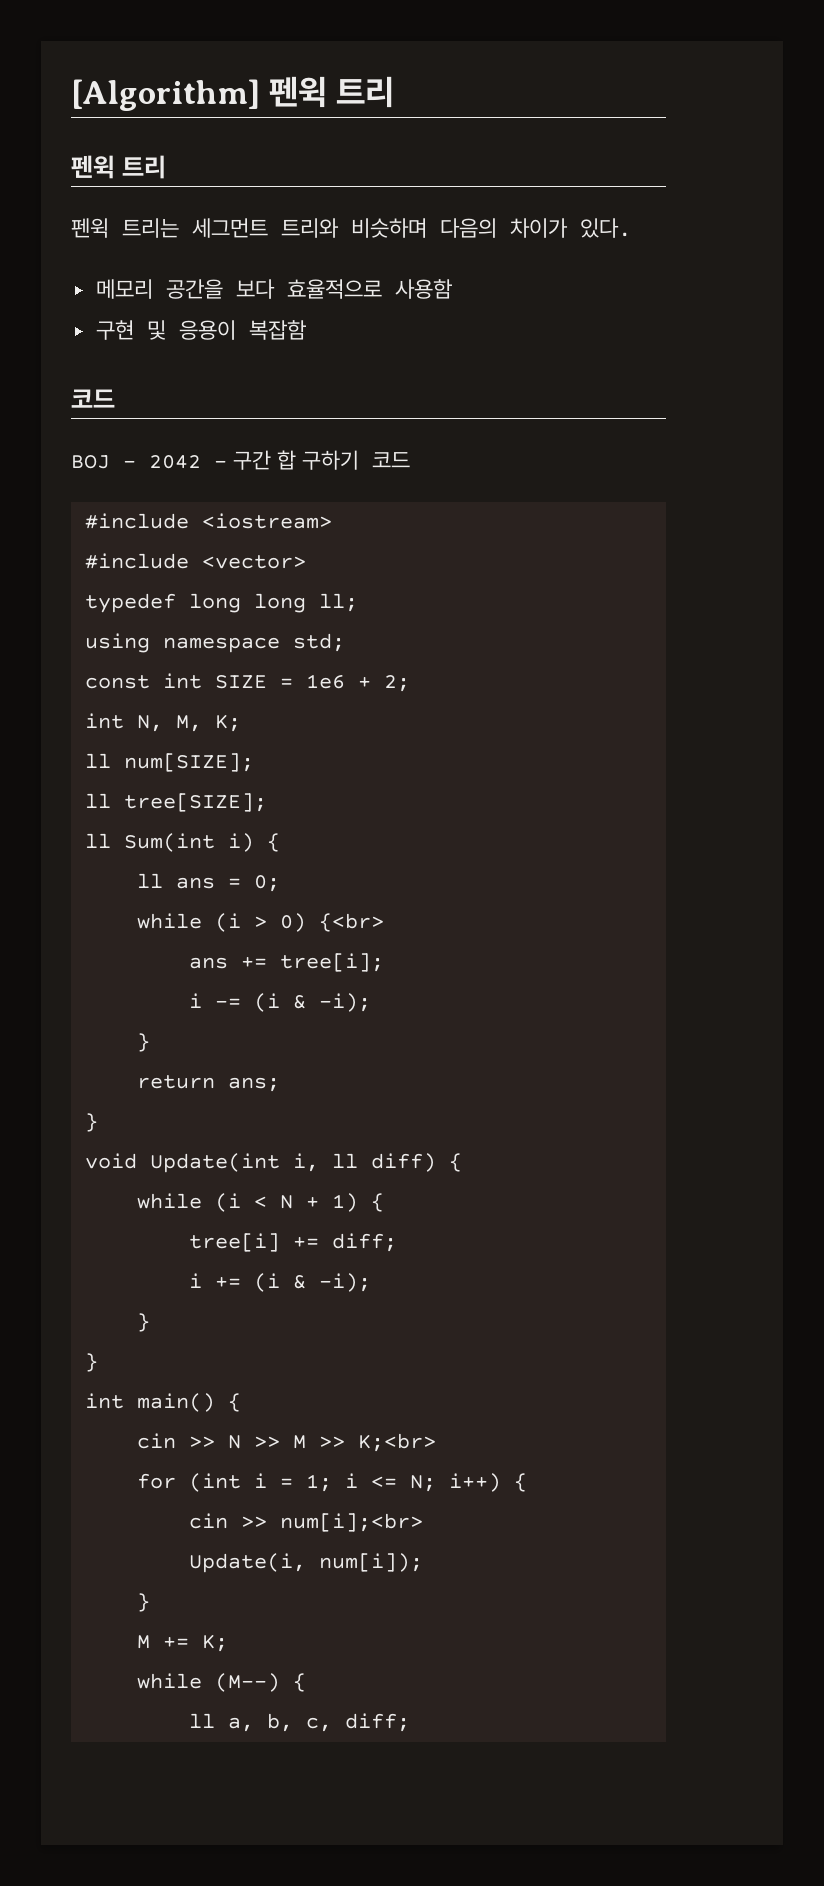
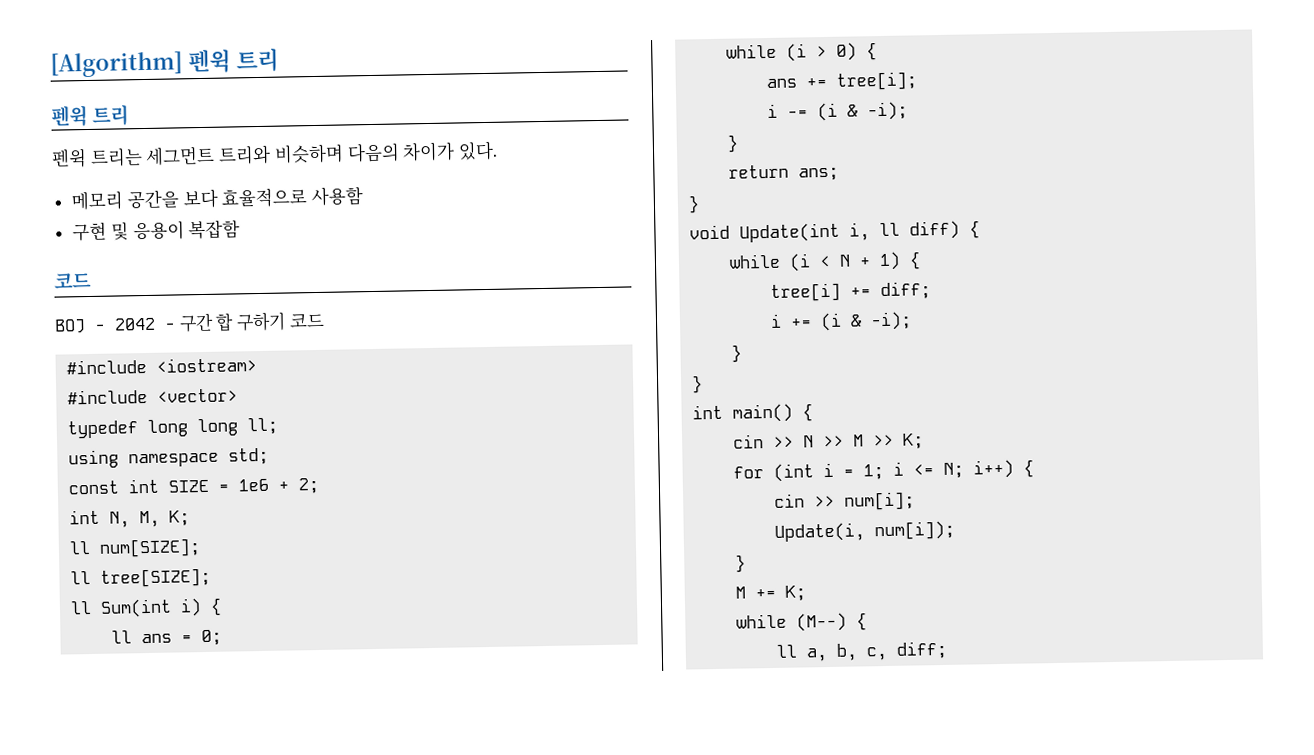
- while (i > 0) {<br>
+ while (i > 0) {
- cin >> N >> M >> K;<br>
+ cin >> N >> M >> K;
- cin >> num[i];<br>
+ cin >> num[i];

